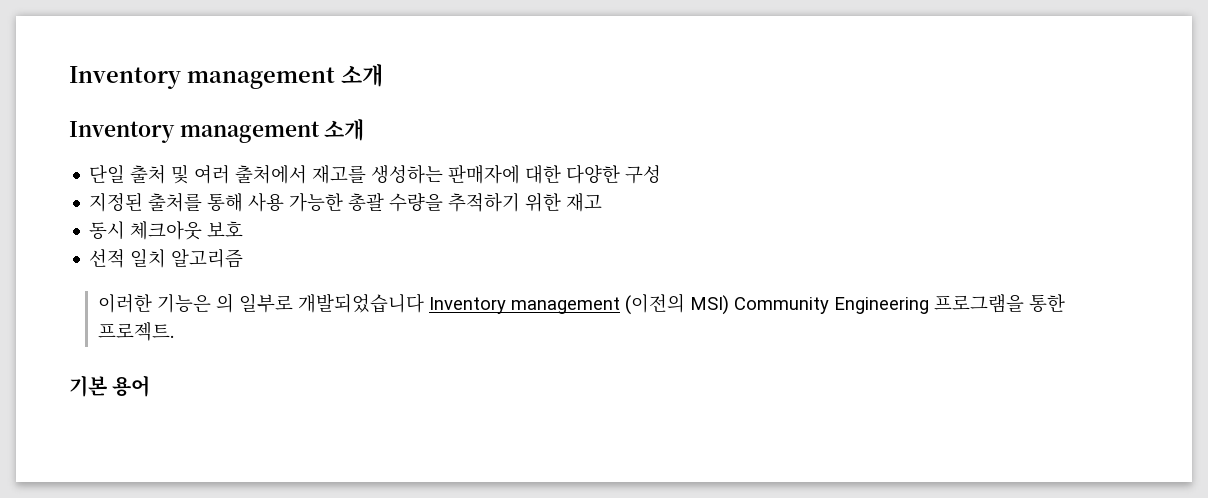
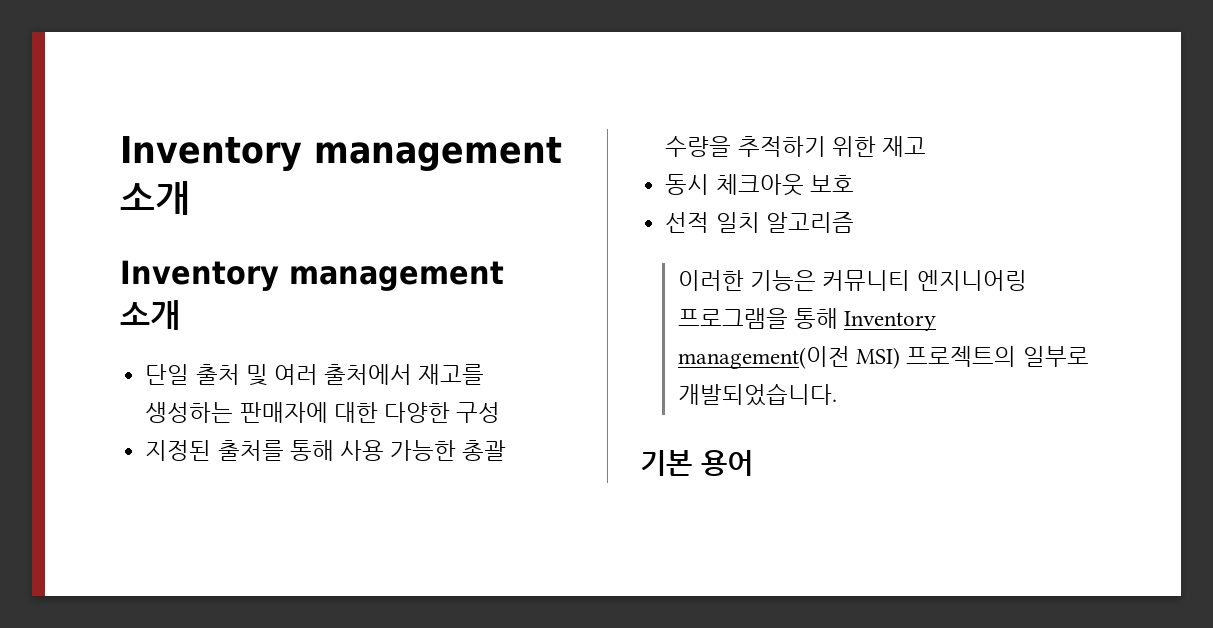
- 이러한 기능은 의 일부로 개발되었습니다 Inventory management (이전의 MSI) Community Engineering 프로그램을 통한 프로젝트.
+ 이러한 기능은 커뮤니티 엔지니어링 프로그램을 통해 Inventory management(이전 MSI) 프로젝트의 일부로 개발되었습니다.

